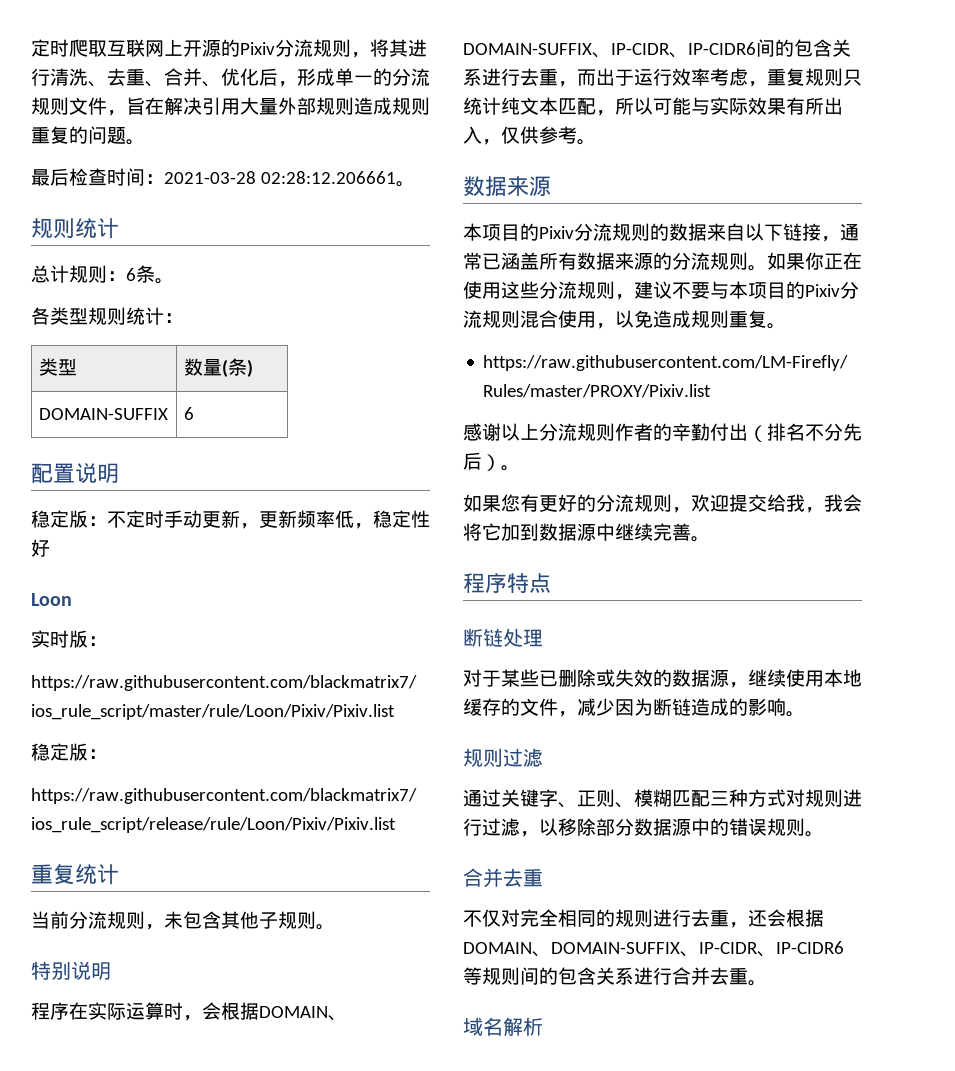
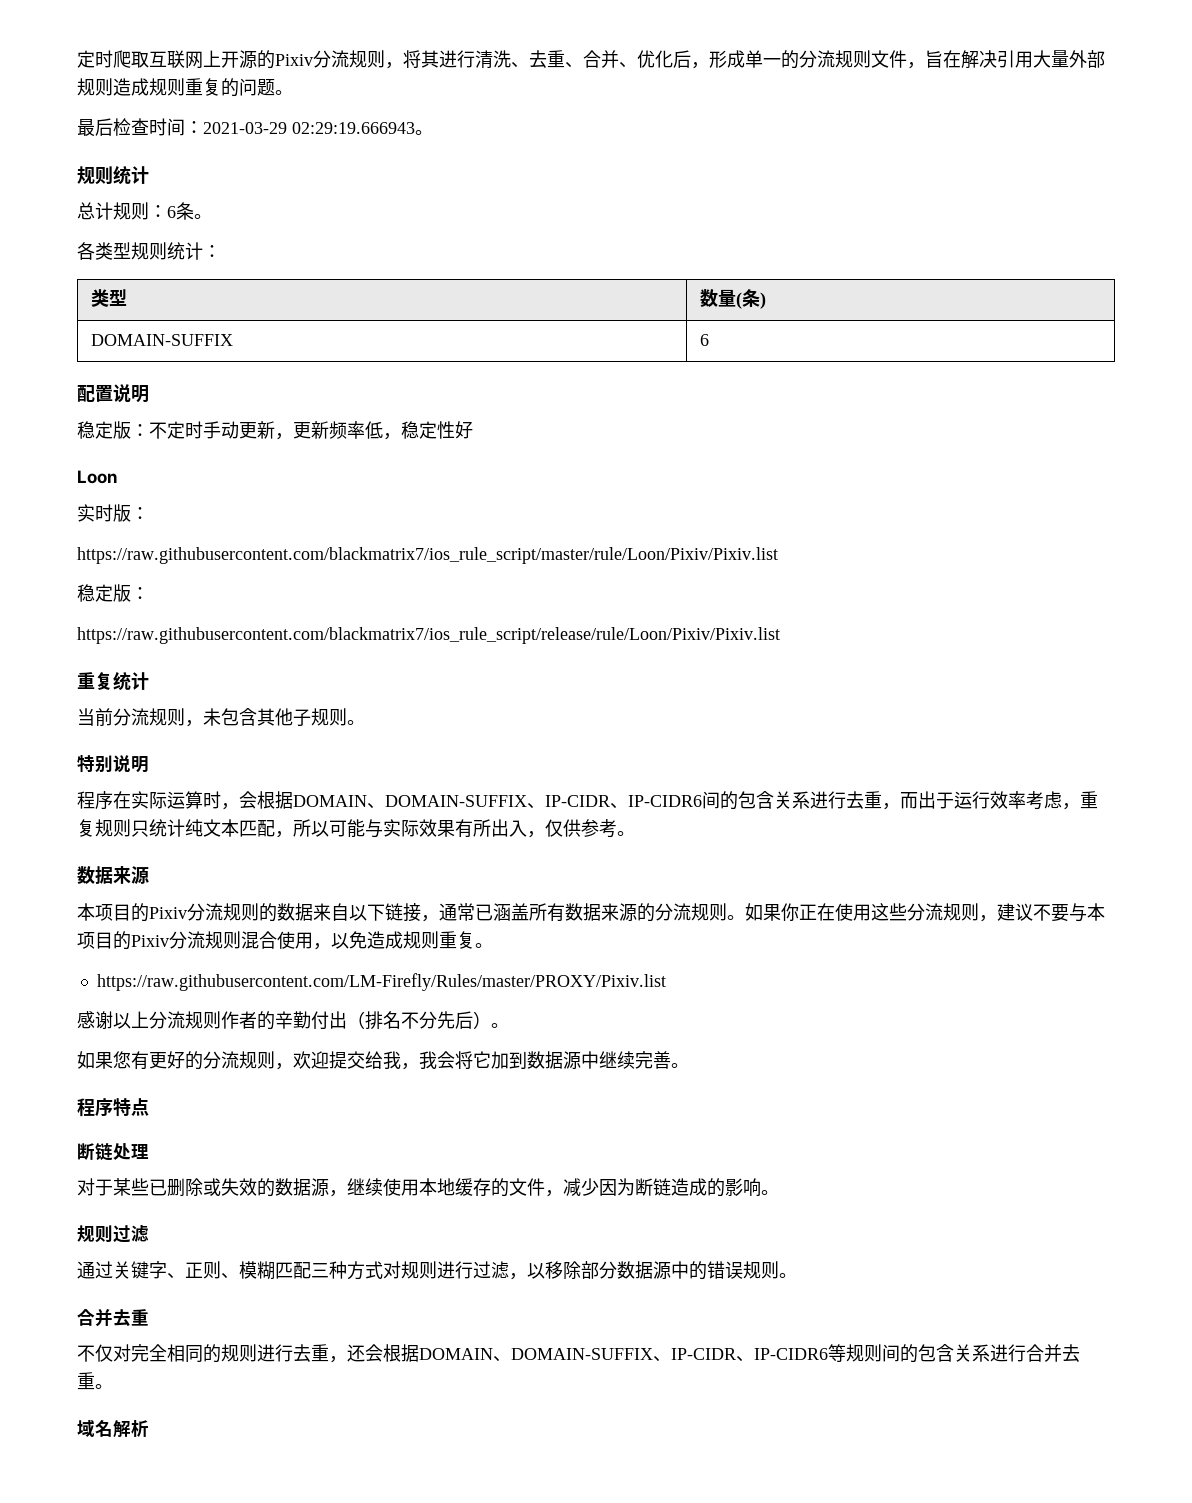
- 最后检查时间：2021-03-28 02:28:12.206661。
+ 最后检查时间：2021-03-29 02:29:19.666943。

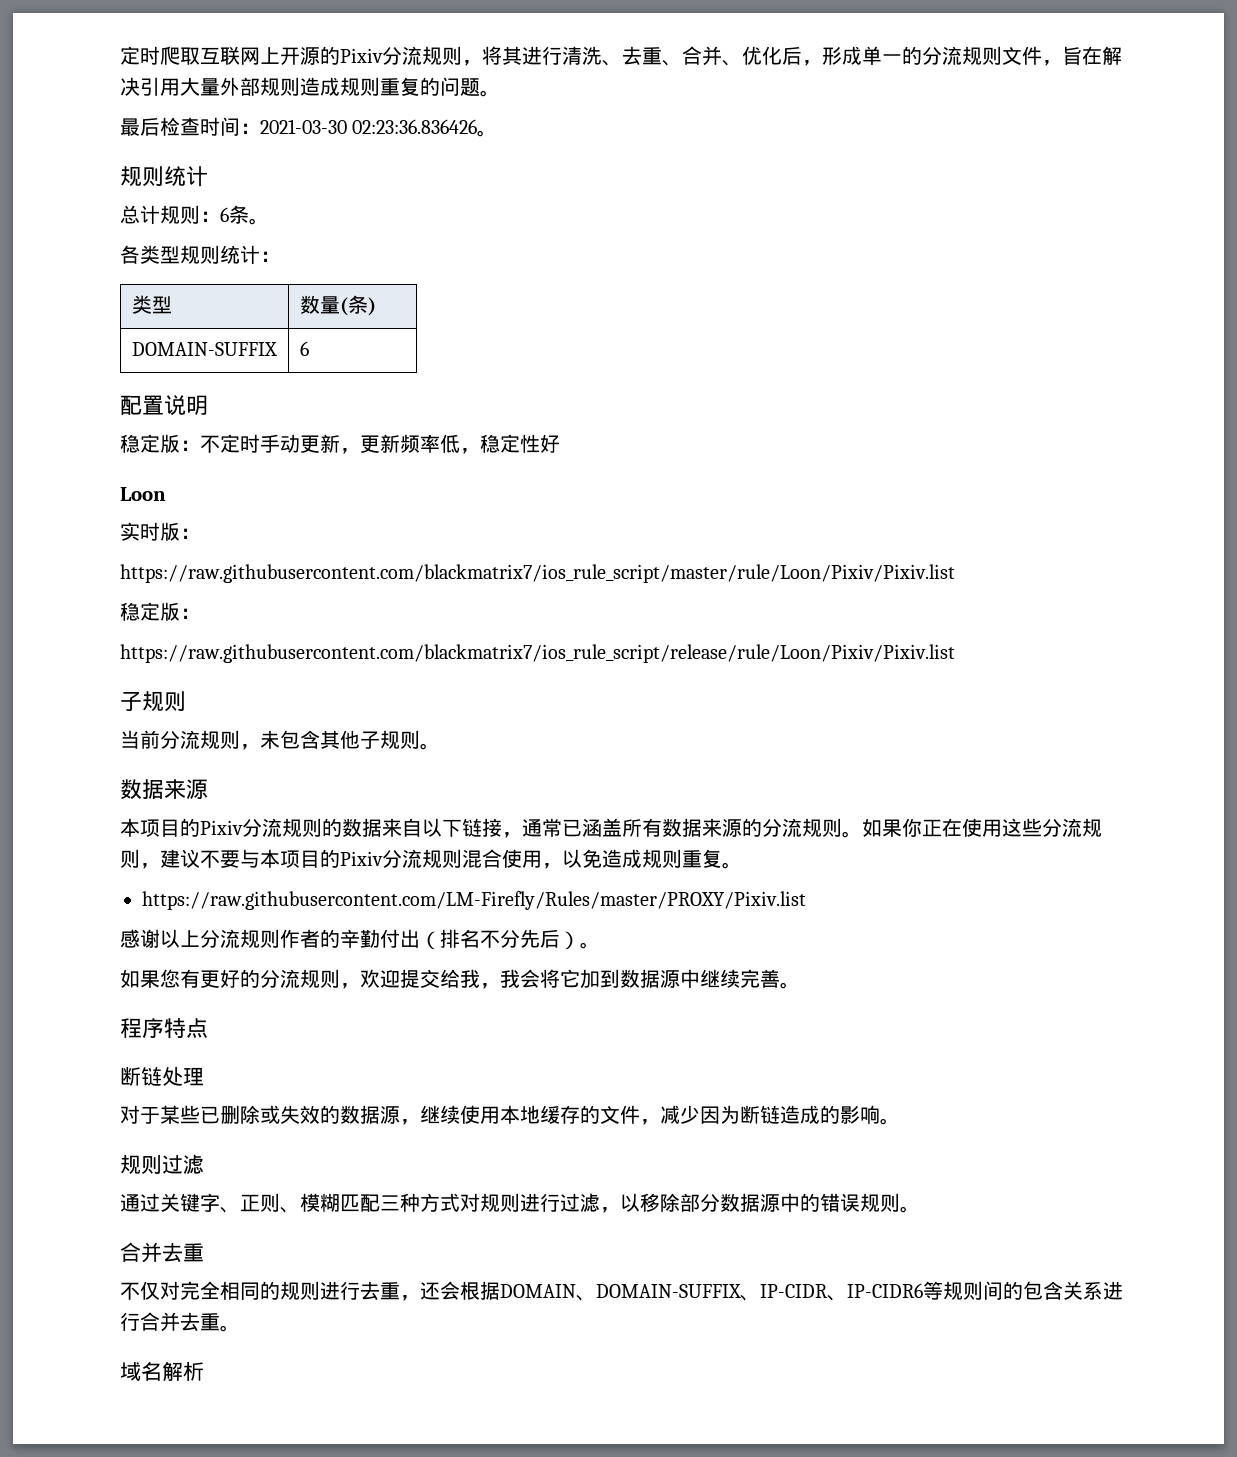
- 最后检查时间：2021-03-29 02:29:19.666943。
+ 最后检查时间：2021-03-30 02:23:36.836426。
  https://raw.githubusercontent.com/blackmatrix7/ios_rule_script/release/rule/Loon/Pixiv/Pixiv.list
- 重复统计
+ 子规则
- 特别说明
- 程序在实际运算时，会根据DOMAIN、DOMAIN-SUFFIX、IP-CIDR、IP-CIDR6间的包含关系进行去重，而出于运行效率考虑，重复规则只统计纯文本匹配，所以可能与实际效果有所出入，仅供参考。

